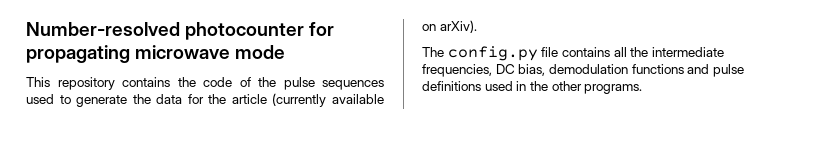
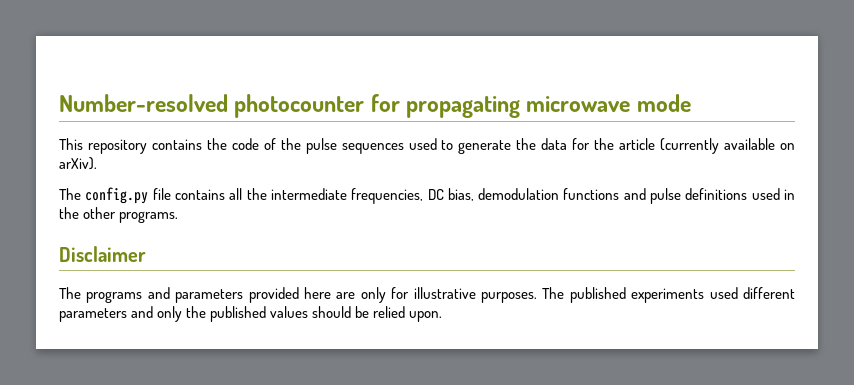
+ Disclaimer
+ The programs and parameters provided here are only for illustrative purposes. The published experiments used different parameters and only the published values should be relied upon.

